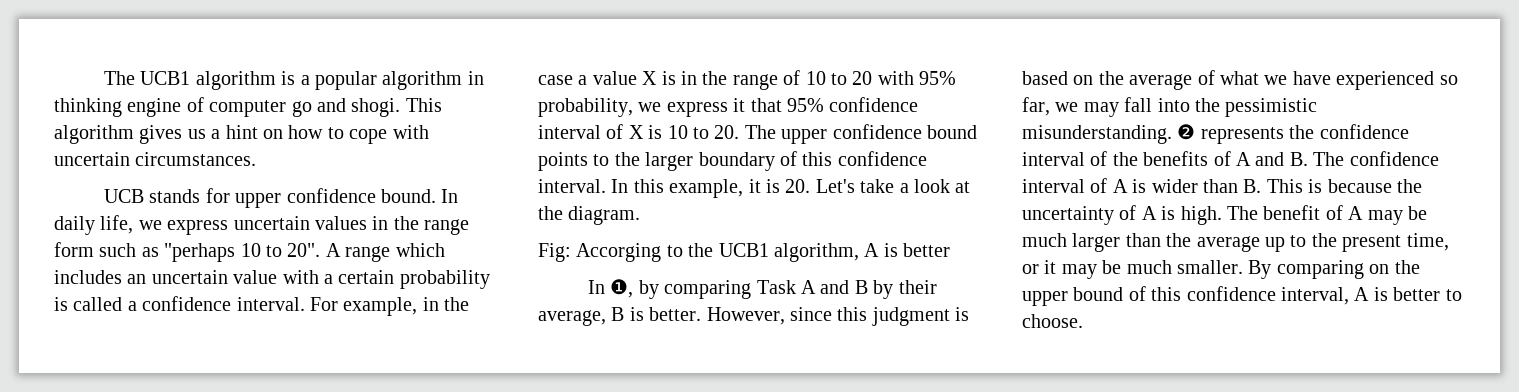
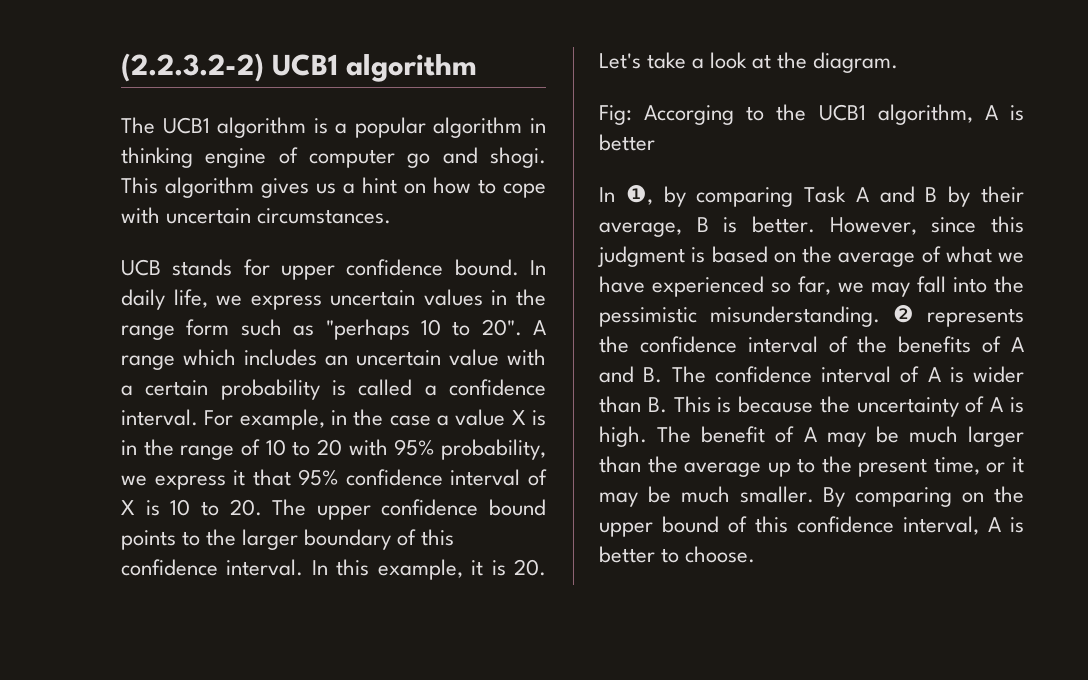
+ (2.2.3.2-2) UCB1 algorithm

